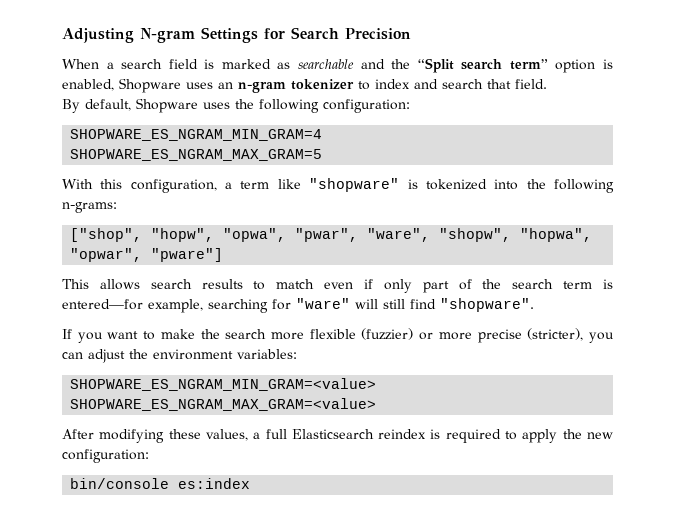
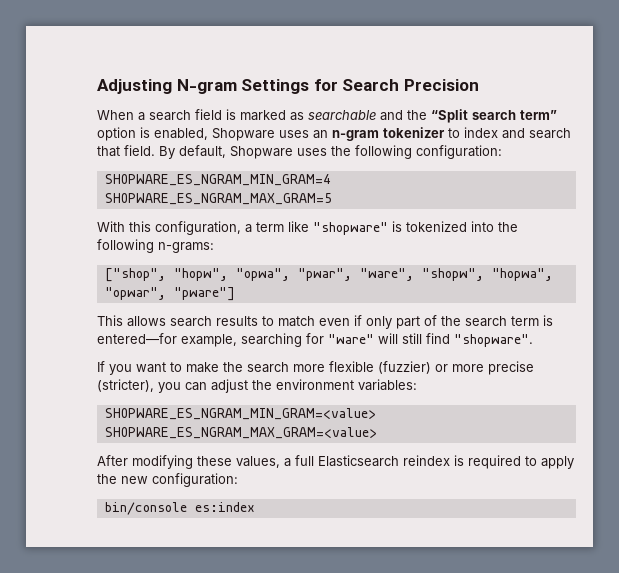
- When a search field is marked as searchable and the “Split search term” option is enabled, Shopware uses an n-gram tokenizer to index and search that field.
- By default, Shopware uses the following configuration:
+ When a search field is marked as searchable and the “Split search term” option is enabled, Shopware uses an n-gram tokenizer to index and search that field. By default, Shopware uses the following configuration:

